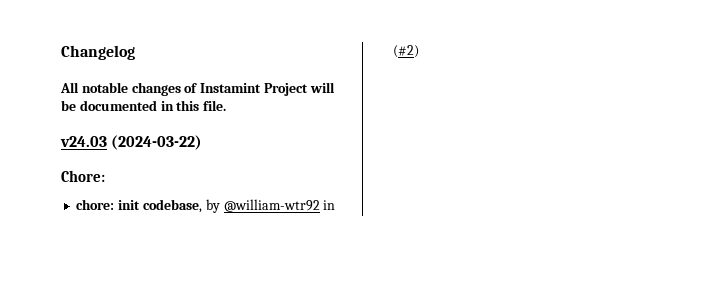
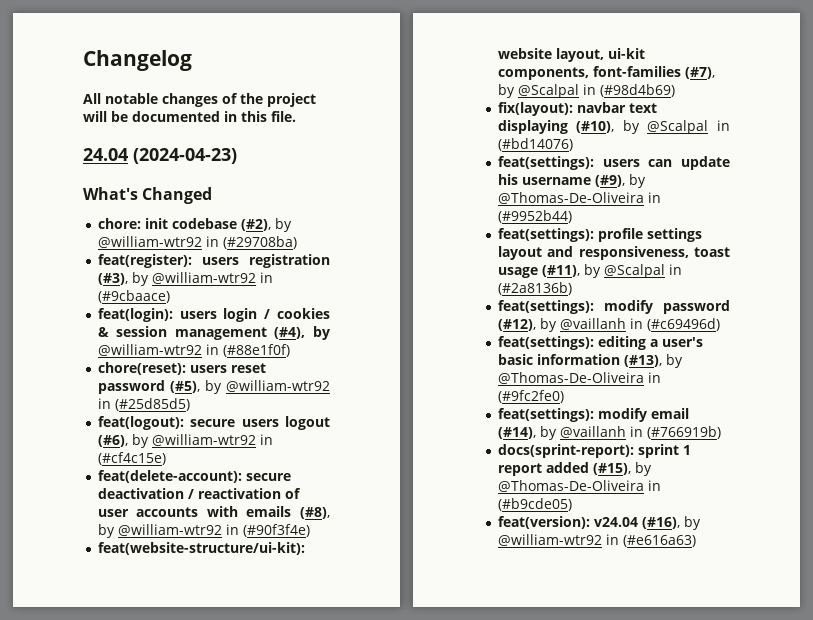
- All notable changes of Instamint Project will be documented in this file.
+ All notable changes of the project will be documented in this file.
- v24.03 (2024-03-22)
- Chore:
+ 24.04 (2024-04-23)
+ What's Changed
- chore: init codebase, by @william-wtr92 in (#2)
+ chore: init codebase (#2), by @william-wtr92 in (#29708ba)
+ feat(register): users registration (#3), by @william-wtr92 in (#9cbaace)
+ feat(login): users login / cookies & session management (#4), by @william-wtr92 in (#88e1f0f)
+ chore(reset): users reset password (#5), by @william-wtr92 in (#25d85d5)
+ feat(logout): secure users logout (#6), by @william-wtr92 in (#cf4c15e)
+ feat(delete-account): secure deactivation / reactivation of user accounts with emails (#8), by @william-wtr92 in (#90f3f4e)
+ feat(website-structure/ui-kit): website layout, ui-kit components, font-families (#7), by @Scalpal in (#98d4b69)
+ fix(layout): navbar text displaying (#10), by @Scalpal in (#bd14076)
+ feat(settings): users can update his username (#9), by @Thomas-De-Oliveira in (#9952b44)
+ feat(settings): profile settings layout and responsiveness, toast usage (#11), by @Scalpal in (#2a8136b)
+ feat(settings): modify password (#12), by @vaillanh in (#c69496d)
+ feat(settings): editing a user's basic information (#13), by @Thomas-De-Oliveira in (#9fc2fe0)
+ feat(settings): modify email (#14), by @vaillanh in (#766919b)
+ docs(sprint-report): sprint 1 report added (#15), by @Thomas-De-Oliveira in (#b9cde05)
+ feat(version): v24.04 (#16), by @william-wtr92 in (#e616a63)

